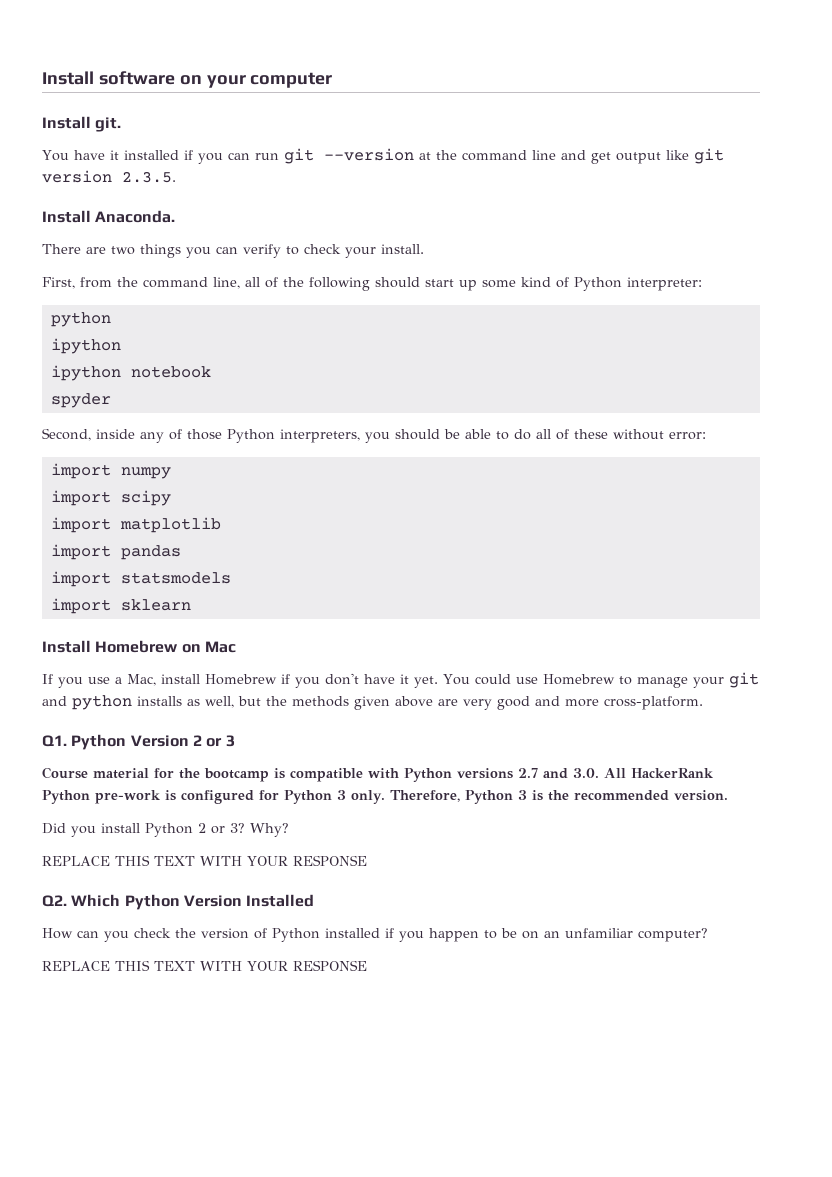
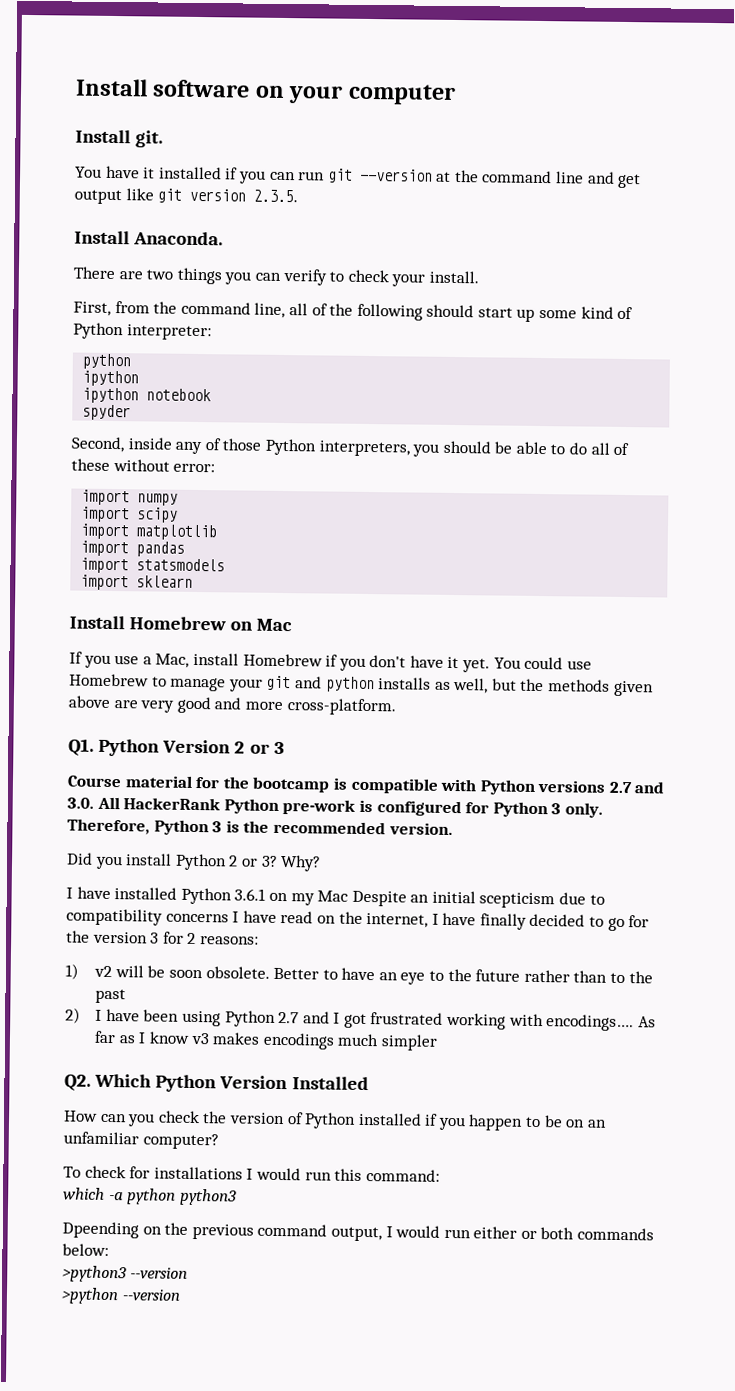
  Why?
- REPLACE THIS TEXT WITH YOUR RESPONSE
+ I have installed Python 3.6.1 on my Mac Despite an initial scepticism due to compatibility concerns I have read on the internet, I have finally decided to go for the version 3 for 2 reasons:
+ 1) v2 will be soon obsolete. Better to have an eye to the future rather than to the past
+ 2) I have been using Python 2.7 and I got frustrated working with encodings…. As far as I know v3 makes encodings much simpler
  How can you check the version of Python installed if you happen to be on an unfamiliar computer?
- REPLACE THIS TEXT WITH YOUR RESPONSE
+ To check for installations I would run this command:
+ which -a python python3
+ Dpeending on the previous command output, I would run either or both commands below:
+ >python3 --version
+ >python --version

